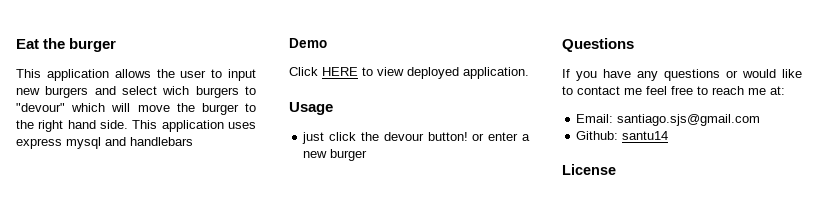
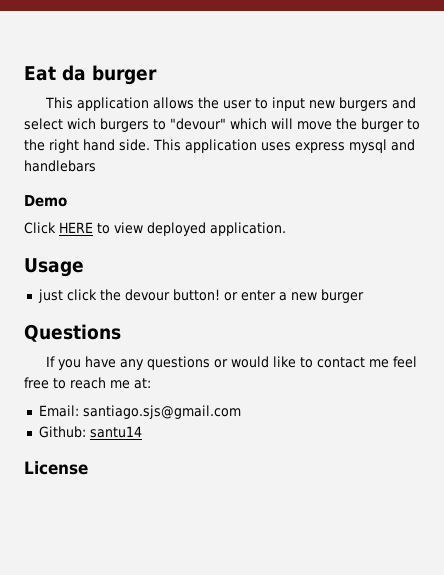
- Eat the burger
+ Eat da burger

